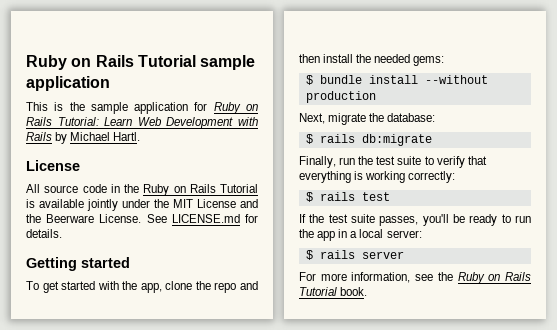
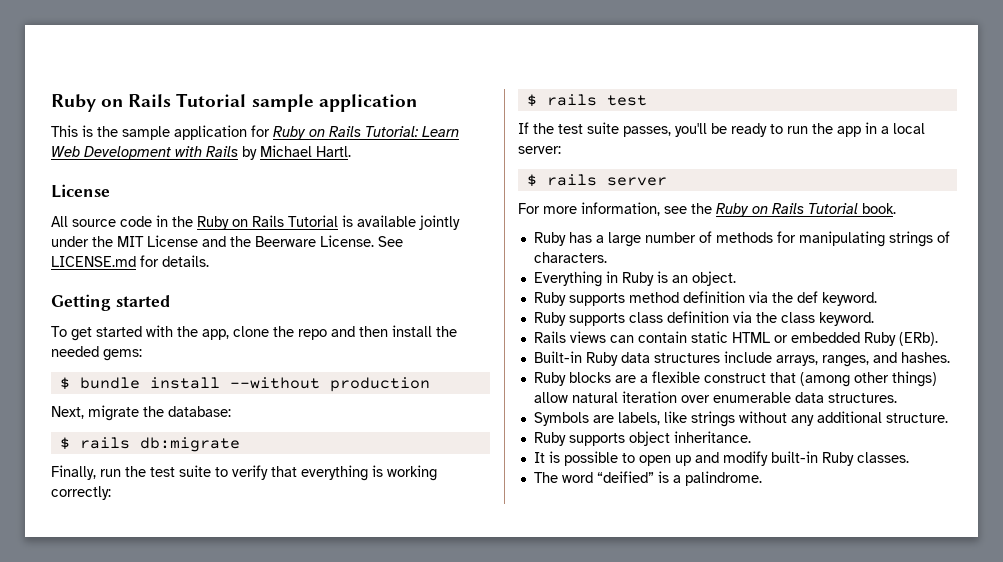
+ Ruby has a large number of methods for manipulating strings of characters.
+ Everything in Ruby is an object.
+ Ruby supports method definition via the def keyword.
+ Ruby supports class definition via the class keyword.
+ Rails views can contain static HTML or embedded Ruby (ERb).
+ Built-in Ruby data structures include arrays, ranges, and hashes.
+ Ruby blocks are a flexible construct that (among other things) allow natural iteration over enumerable data structures.
+ Symbols are labels, like strings without any additional structure.
+ Ruby supports object inheritance.
+ It is possible to open up and modify built-in Ruby classes.
+ The word “deified” is a palindrome.

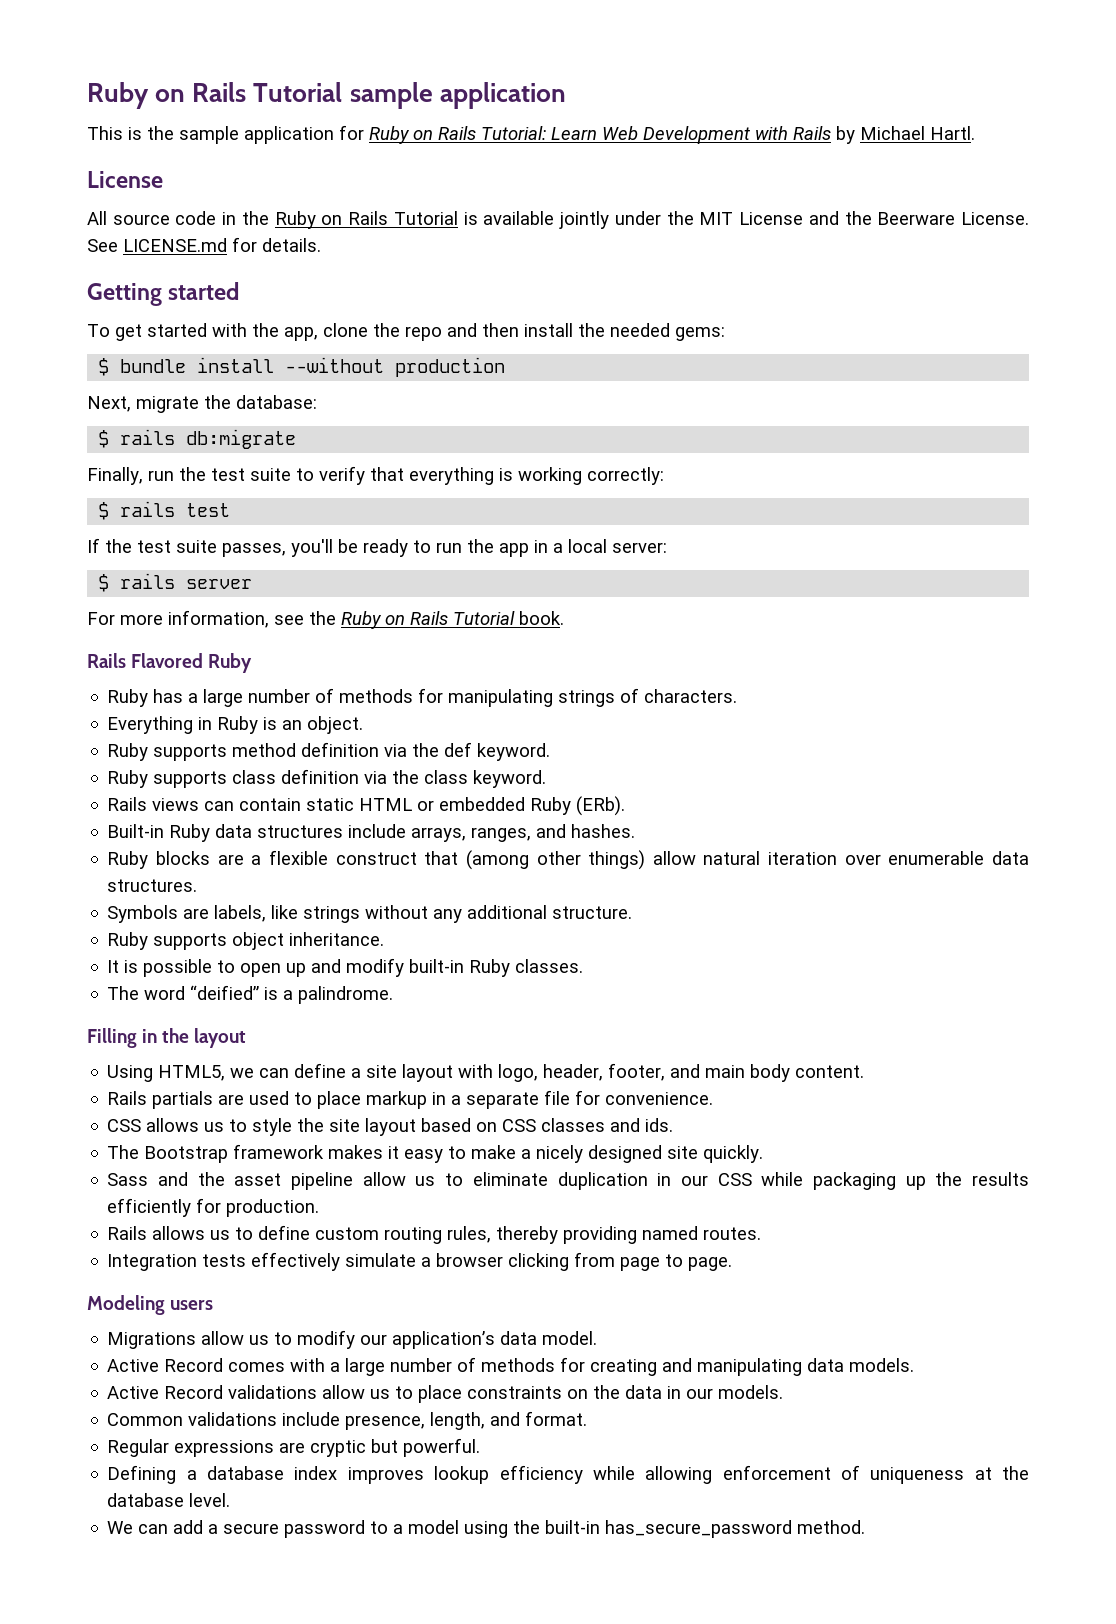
+ Rails Flavored Ruby
+ Filling in the layout
+ Using HTML5, we can define a site layout with logo, header, footer, and main body content.
+ Rails partials are used to place markup in a separate file for convenience.
+ CSS allows us to style the site layout based on CSS classes and ids.
+ The Bootstrap framework makes it easy to make a nicely designed site quickly.
+ Sass and the asset pipeline allow us to eliminate duplication in our CSS while packaging up the results efficiently for production.
+ Rails allows us to define custom routing rules, thereby providing named routes.
+ Integration tests effectively simulate a browser clicking from page to page.
+ Modeling users
+ Migrations allow us to modify our application’s data model.
+ Active Record comes with a large number of methods for creating and manipulating data models.
+ Active Record validations allow us to place constraints on the data in our models.
+ Common validations include presence, length, and format.
+ Regular expressions are cryptic but powerful.
+ Defining a database index improves lookup efficiency while allowing enforcement of uniqueness at the database level.
+ We can add a secure password to a model using the built-in has_secure_password method.

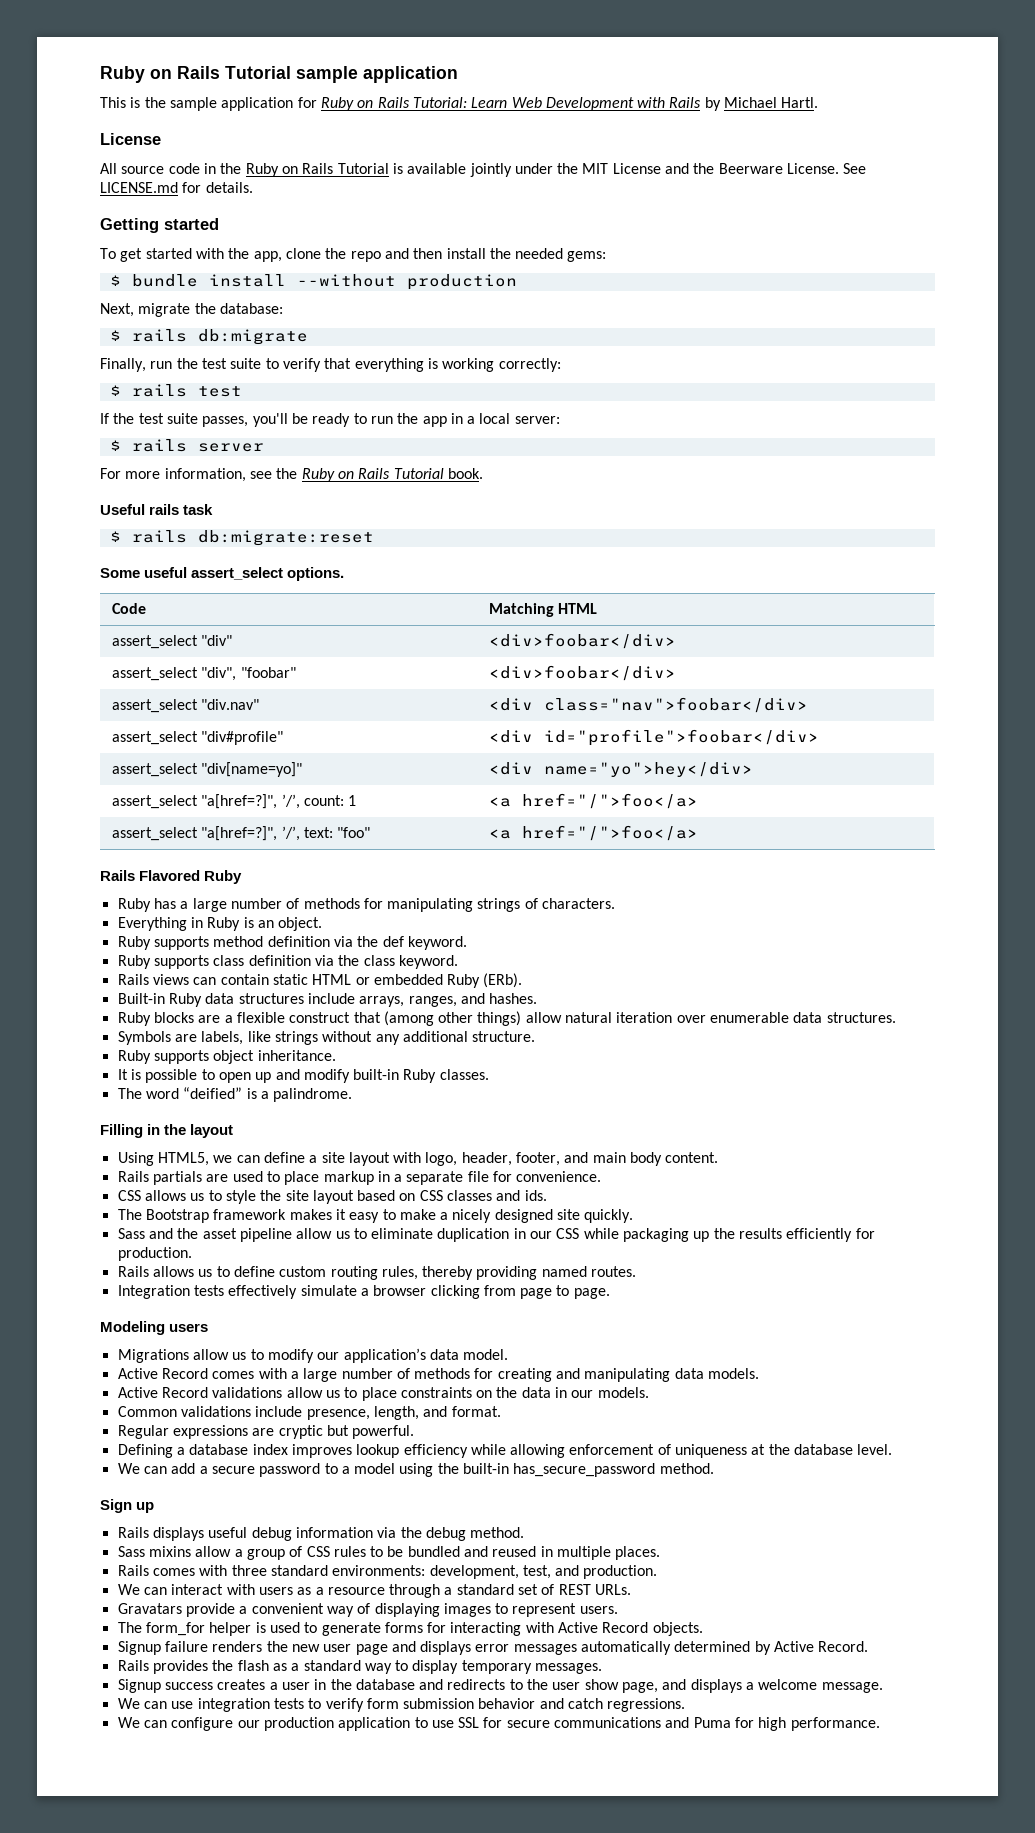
+ Useful rails task
+ $ rails db:migrate:reset
+ Some useful assert_select options.
+ Code | Matching HTML
+ assert_select "div" | <div>foobar</div>
+ assert_select "div", "foobar" | <div>foobar</div>
+ assert_select "div.nav" | <div class="nav">foobar</div>
+ assert_select "div#profile" | <div id="profile">foobar</div>
+ assert_select "div[name=yo]" | <div name="yo">hey</div>
+ assert_select "a[href=?]", ’/’, count: 1 | <a href="/">foo</a>
+ assert_select "a[href=?]", ’/’, text: "foo" | <a href="/">foo</a>
+ Sign up
+ Rails displays useful debug information via the debug method.
+ Sass mixins allow a group of CSS rules to be bundled and reused in multiple places.
+ Rails comes with three standard environments: development, test, and production.
+ We can interact with users as a resource through a standard set of REST URLs.
+ Gravatars provide a convenient way of displaying images to represent users.
+ The form_for helper is used to generate forms for interacting with Active Record objects.
+ Signup failure renders the new user page and displays error messages automatically determined by Active Record.
+ Rails provides the flash as a standard way to display temporary messages.
+ Signup success creates a user in the database and redirects to the user show page, and displays a welcome message.
+ We can use integration tests to verify form submission behavior and catch regressions.
+ We can configure our production application to use SSL for secure communications and Puma for high performance.

